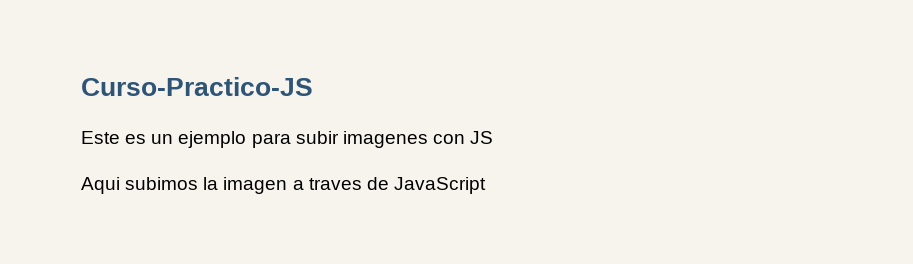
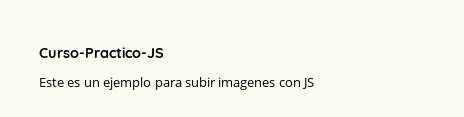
- Aqui subimos la imagen a traves de JavaScript

